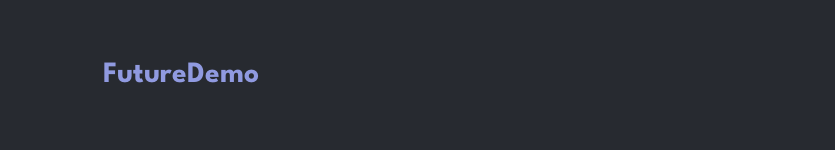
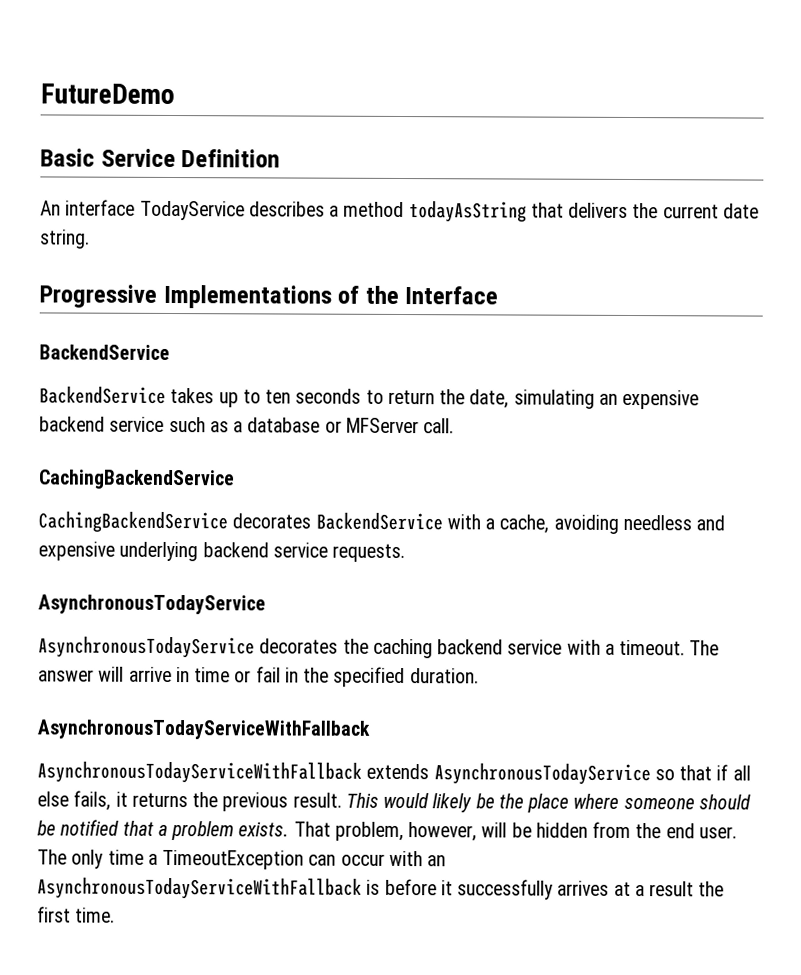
+ Basic Service Definition
+ An interface TodayService describes a method todayAsString that delivers the current date string.
+ Progressive Implementations of the Interface
+ BackendService
+ BackendService takes up to ten seconds to return the date, simulating an expensive backend service such as a database or MFServer call.
+ CachingBackendService
+ CachingBackendService decorates BackendService with a cache, avoiding needless and expensive underlying backend service requests.
+ AsynchronousTodayService
+ AsynchronousTodayService decorates the caching backend service with a timeout. The answer will arrive in time or fail in the specified duration.
+ AsynchronousTodayServiceWithFallback
+ AsynchronousTodayServiceWithFallback extends AsynchronousTodayService so that if all else fails, it returns the previous result. This would likely be the place where someone should be notified that a problem exists. That problem, however, will be hidden from the end user. The only time a TimeoutException can occur with an AsynchronousTodayServiceWithFallback is before it successfully arrives at a result the first time.

